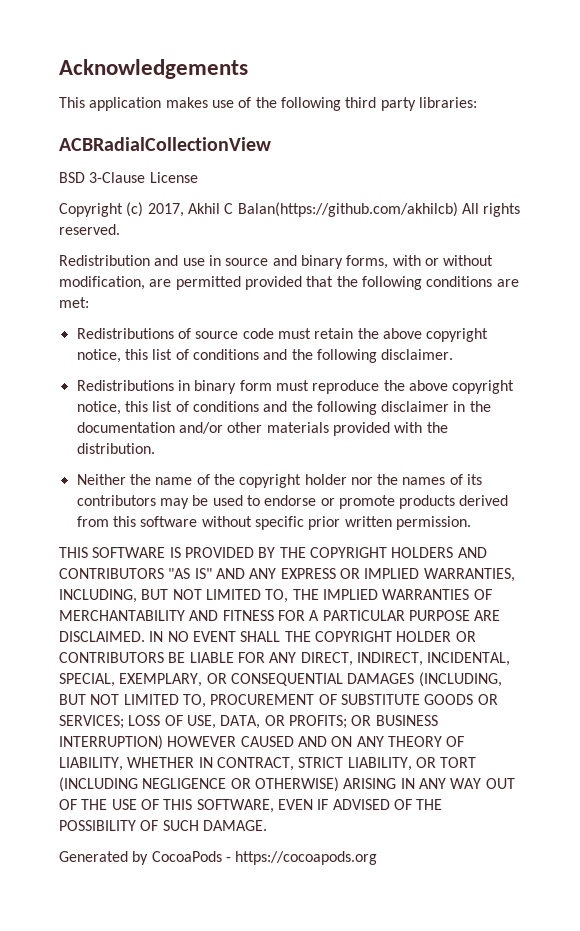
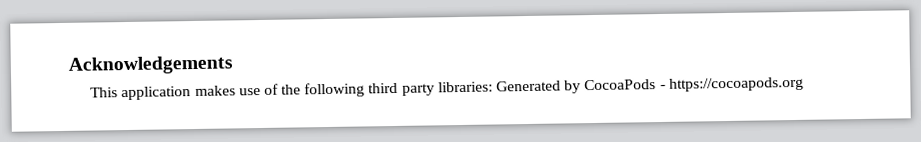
- This application makes use of the following third party libraries:
- ACBRadialCollectionView
- BSD 3-Clause License
- Copyright (c) 2017, Akhil C Balan(https://github.com/akhilcb) All rights reserved.
- Redistribution and use in source and binary forms, with or without modification, are permitted provided that the following conditions are met:
- Redistributions of source code must retain the above copyright notice, this list of conditions and the following disclaimer.
- Redistributions in binary form must reproduce the above copyright notice, this list of conditions and the following disclaimer in the documentation and/or other materials provided with the distribution.
- Neither the name of the copyright holder nor the names of its contributors may be used to endorse or promote products derived from this software without specific prior written permission.
- THIS SOFTWARE IS PROVIDED BY THE COPYRIGHT HOLDERS AND CONTRIBUTORS "AS IS" AND ANY EXPRESS OR IMPLIED WARRANTIES, INCLUDING, BUT NOT LIMITED TO, THE IMPLIED WARRANTIES OF MERCHANTABILITY AND FITNESS FOR A PARTICULAR PURPOSE ARE DISCLAIMED. IN NO EVENT SHALL THE COPYRIGHT HOLDER OR CONTRIBUTORS BE LIABLE FOR ANY DIRECT, INDIRECT, INCIDENTAL, SPECIAL, EXEMPLARY, OR CONSEQUENTIAL DAMAGES (INCLUDING, BUT NOT LIMITED TO, PROCUREMENT OF SUBSTITUTE GOODS OR SERVICES; LOSS OF USE, DATA, OR PROFITS; OR BUSINESS INTERRUPTION) HOWEVER CAUSED AND ON ANY THEORY OF LIABILITY, WHETHER IN CONTRACT, STRICT LIABILITY, OR TORT (INCLUDING NEGLIGENCE OR OTHERWISE) ARISING IN ANY WAY OUT OF THE USE OF THIS SOFTWARE, EVEN IF ADVISED OF THE POSSIBILITY OF SUCH DAMAGE.
- Generated by CocoaPods - https://cocoapods.org
+ This application makes use of the following third party libraries: Generated by CocoaPods - https://cocoapods.org

